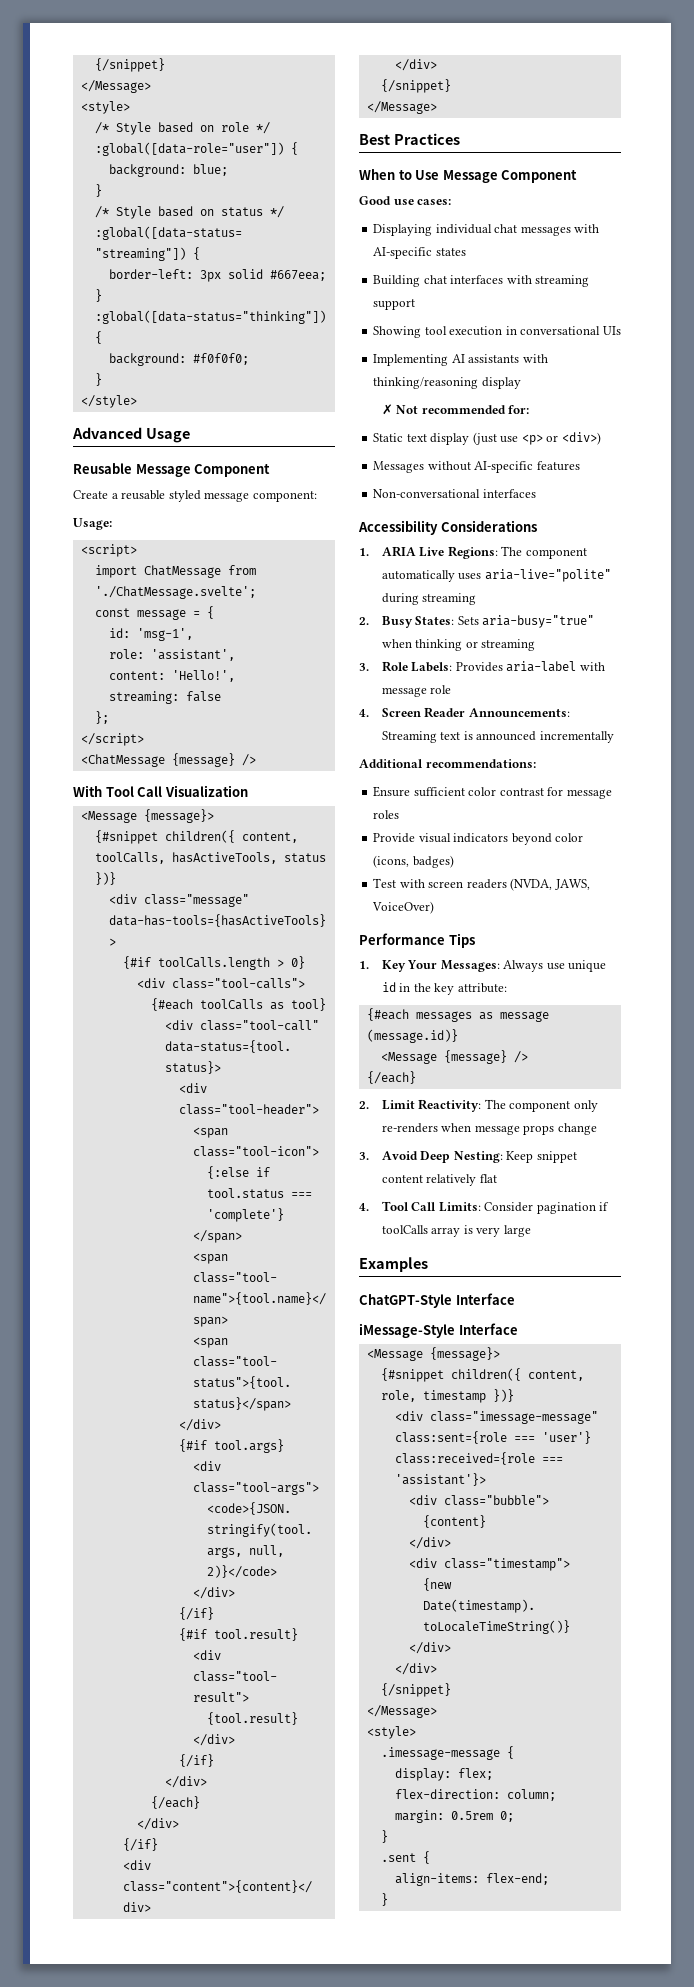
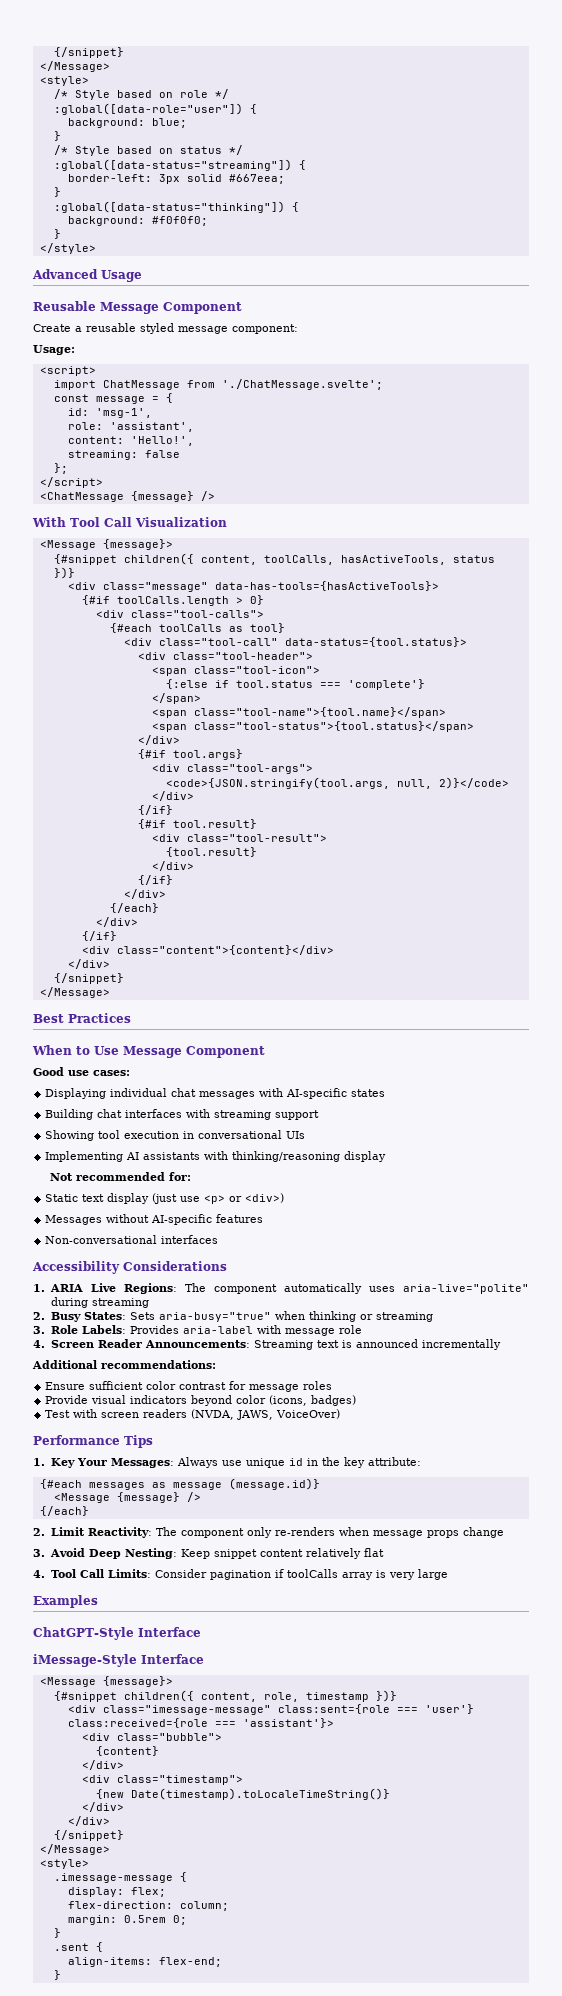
- ✗ Not recommended for:
+ Not recommended for:

